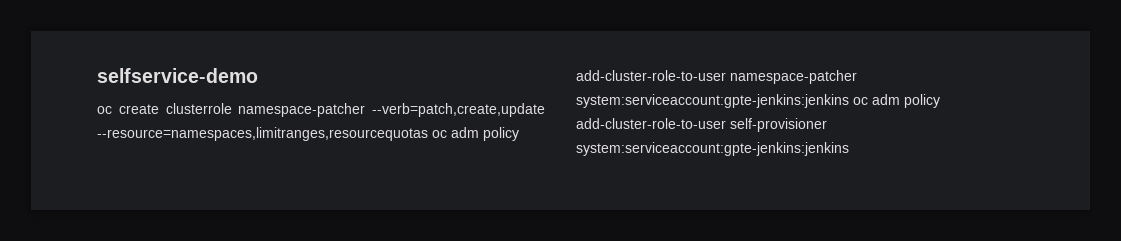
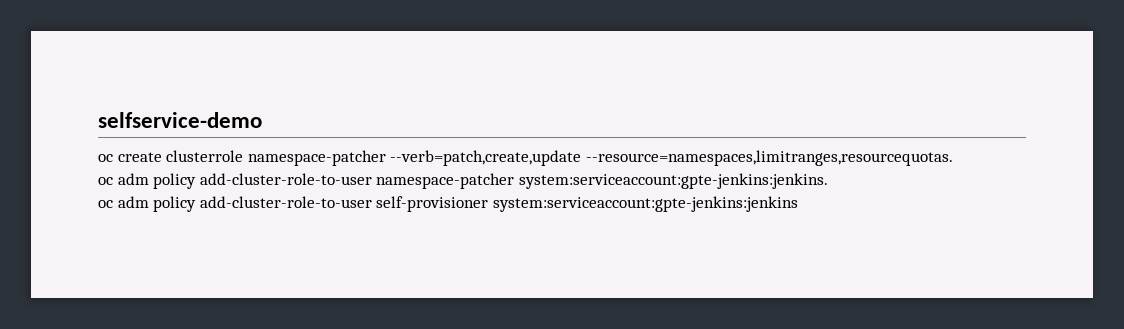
- oc create clusterrole namespace-patcher --verb=patch,create,update --resource=namespaces,limitranges,resourcequotas oc adm policy add-cluster-role-to-user namespace-patcher system:serviceaccount:gpte-jenkins:jenkins oc adm policy add-cluster-role-to-user self-provisioner system:serviceaccount:gpte-jenkins:jenkins
+ oc create clusterrole namespace-patcher --verb=patch,create,update --resource=namespaces,limitranges,resourcequotas.
+ oc adm policy add-cluster-role-to-user namespace-patcher system:serviceaccount:gpte-jenkins:jenkins.
+ oc adm policy add-cluster-role-to-user self-provisioner system:serviceaccount:gpte-jenkins:jenkins

